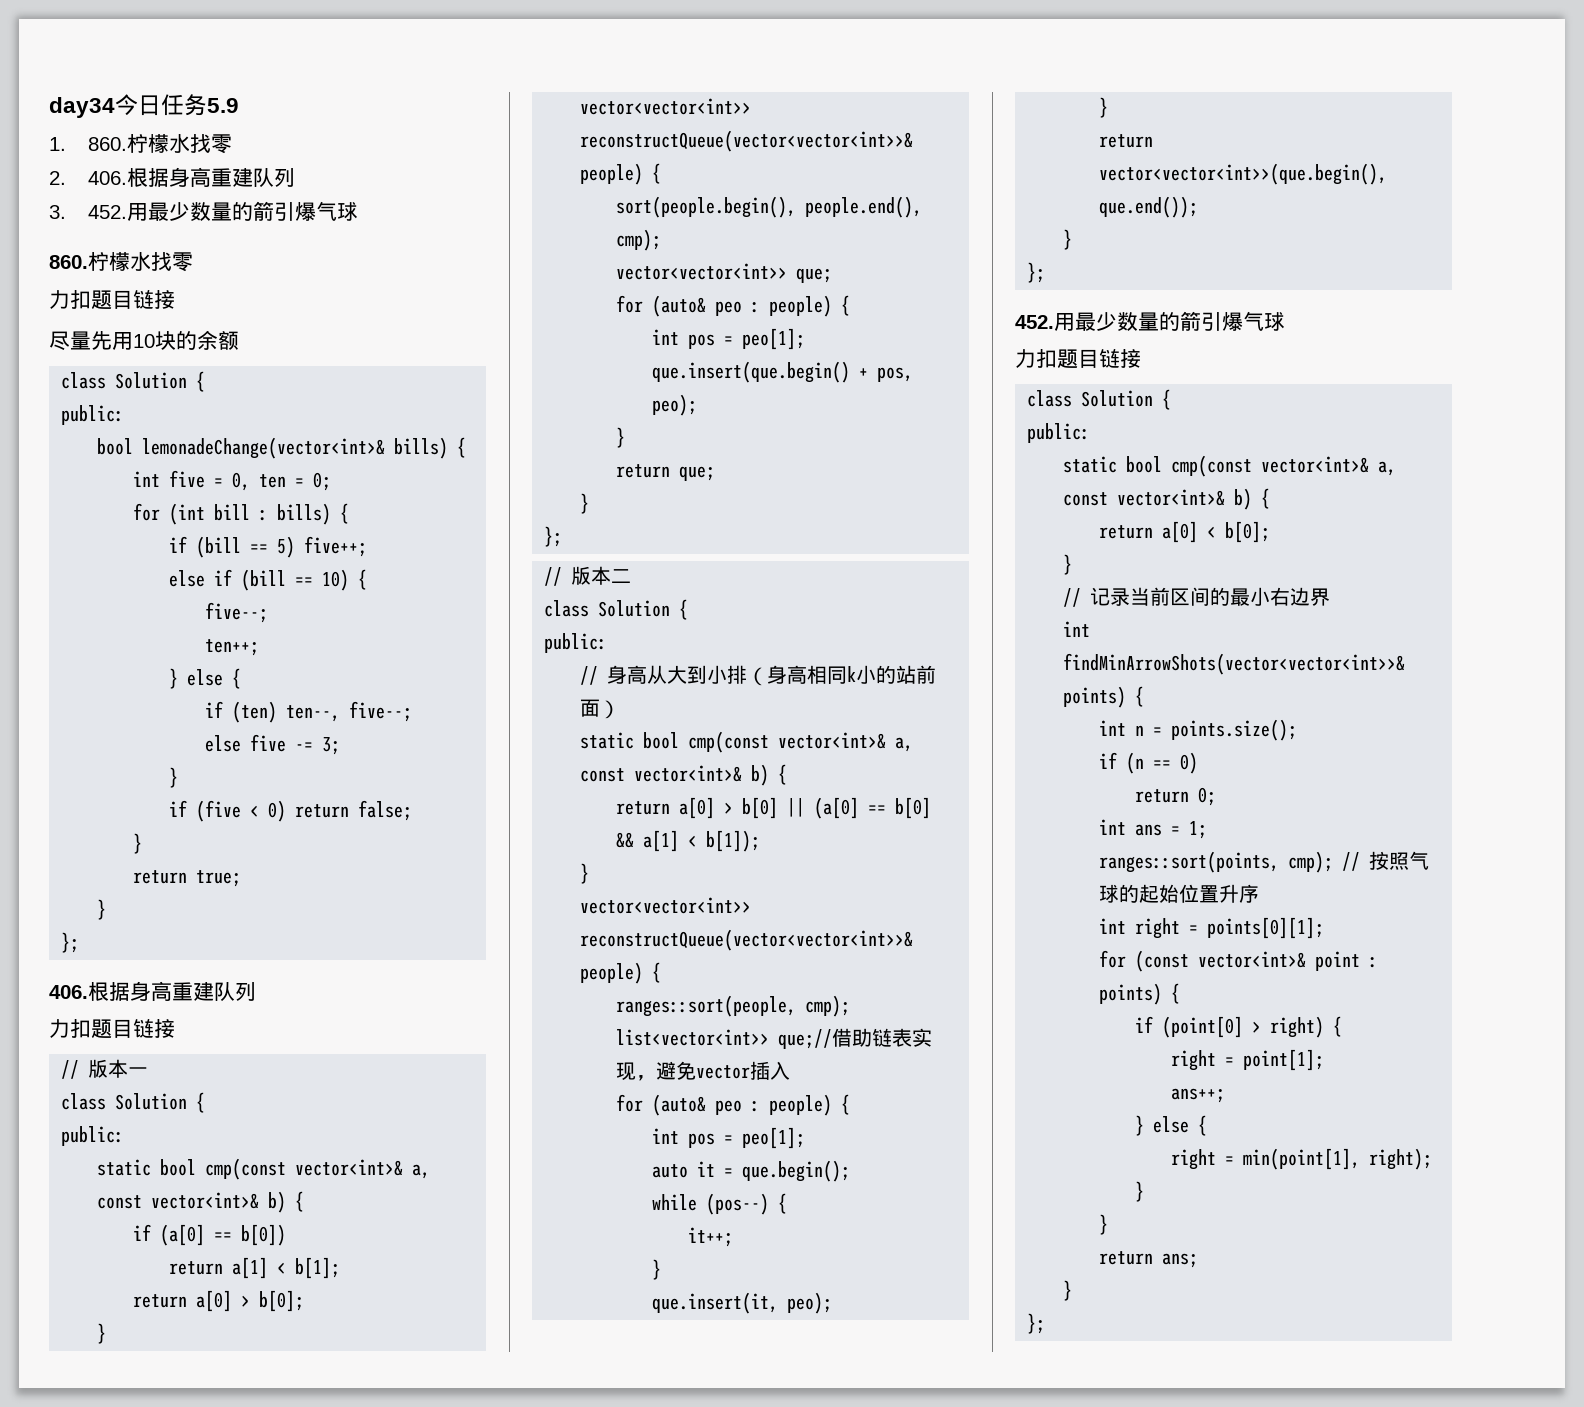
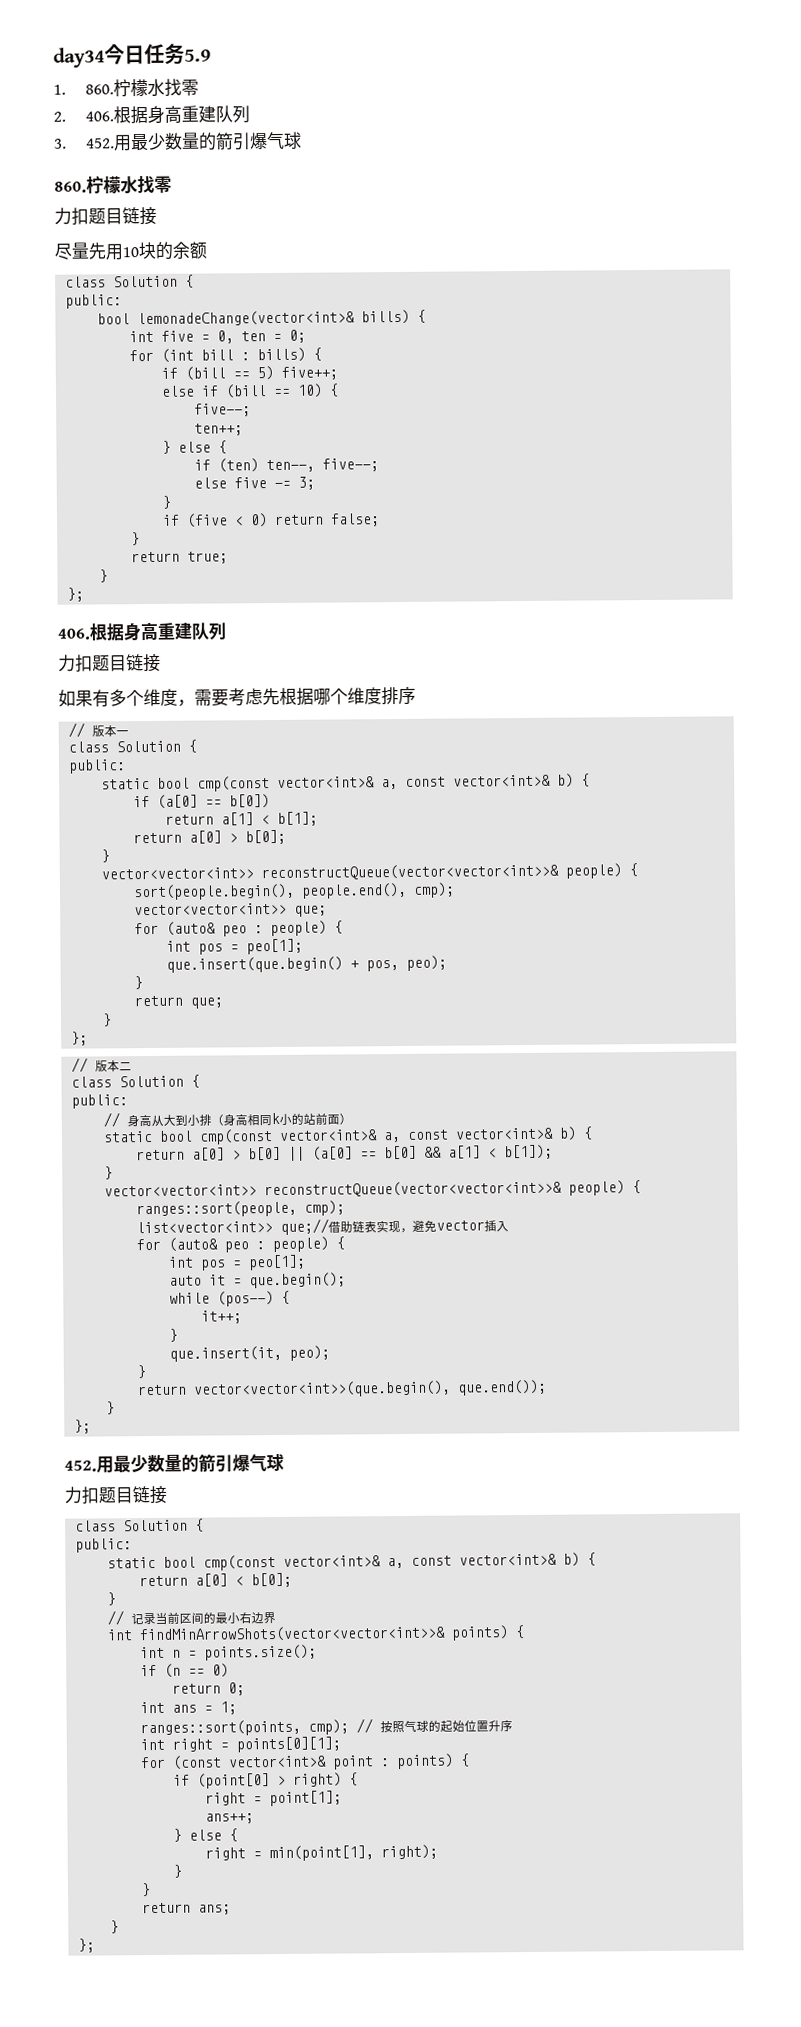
+ 如果有多个维度，需要考虑先根据哪个维度排序

